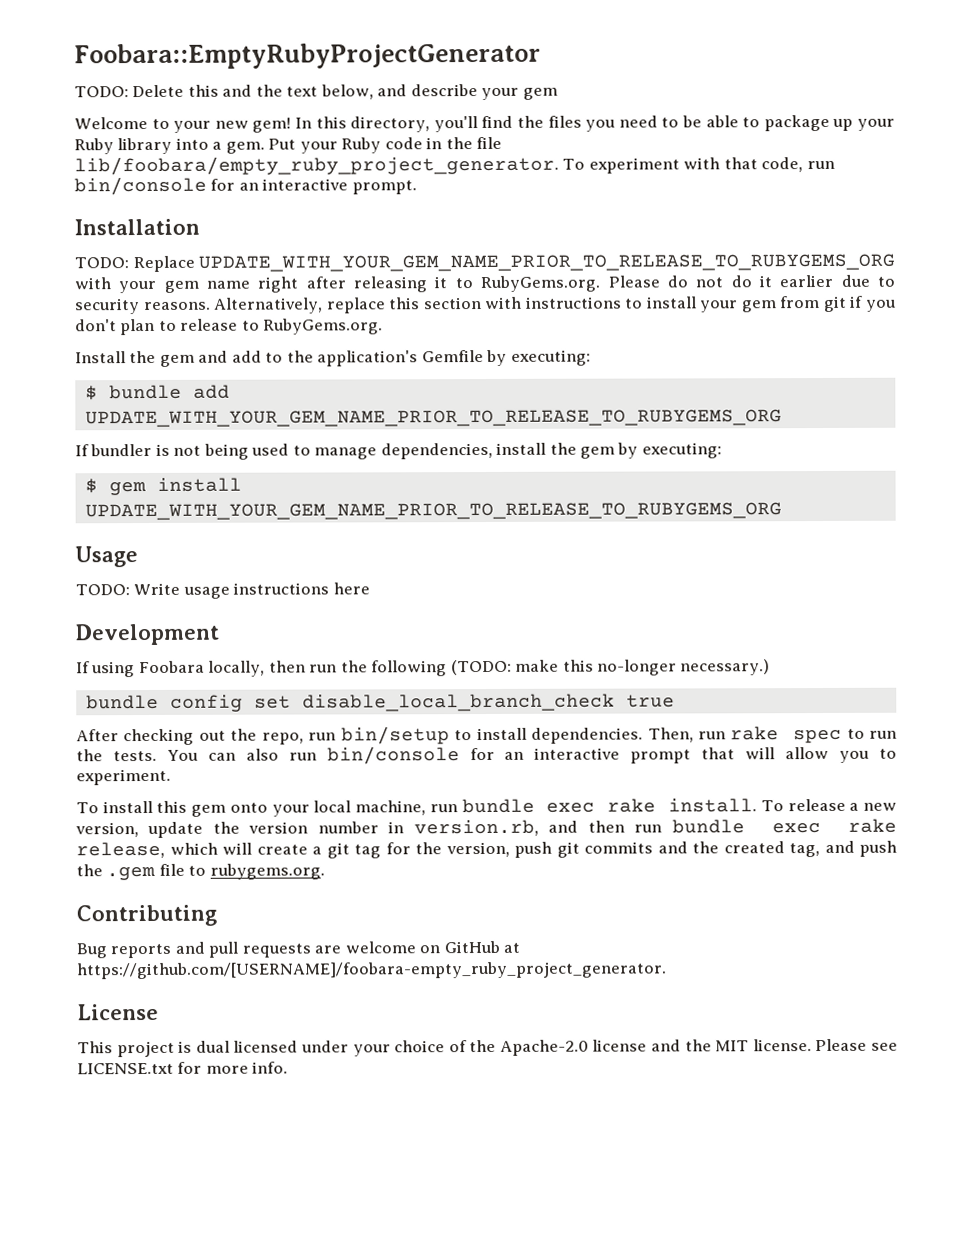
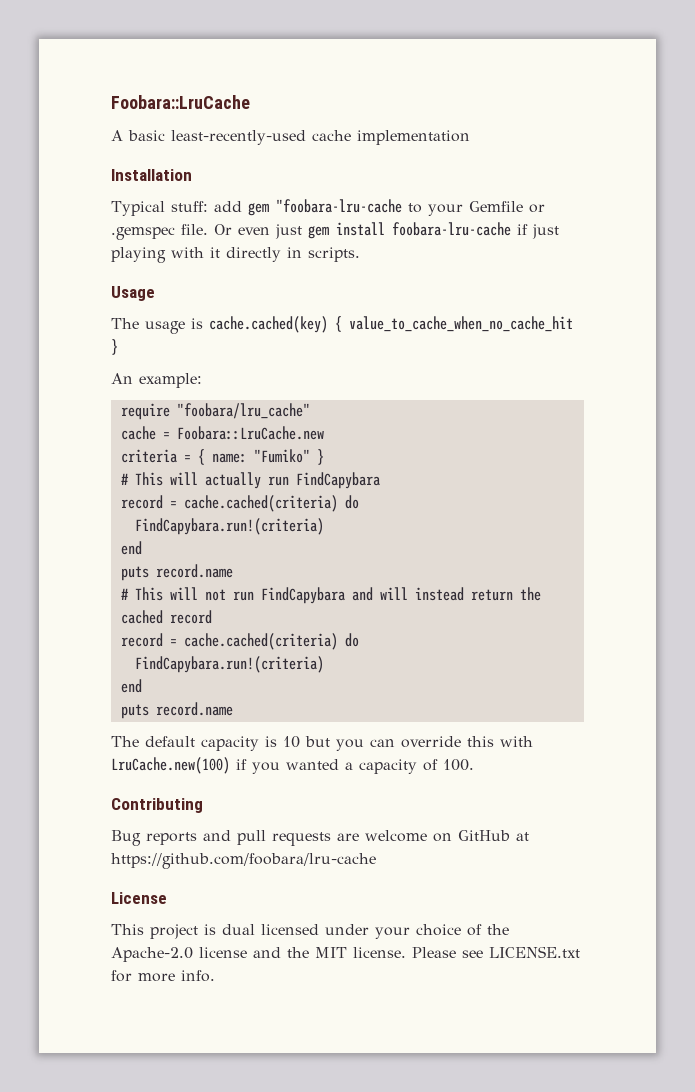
- Foobara::EmptyRubyProjectGenerator
- TODO: Delete this and the text below, and describe your gem
- Welcome to your new gem! In this directory, you'll find the files you need to be able to package up your Ruby library into a gem. Put your Ruby code in the file lib/foobara/empty_ruby_project_generator. To experiment with that code, run bin/console for an interactive prompt.
+ Foobara::LruCache
+ A basic least-recently-used cache implementation
  Installation
- TODO: Replace UPDATE_WITH_YOUR_GEM_NAME_PRIOR_TO_RELEASE_TO_RUBYGEMS_ORG with your gem name right after releasing it to RubyGems.org. Please do not do it earlier due to security reasons. Alternatively, replace this section with instructions to install your gem from git if you don't plan to release to RubyGems.org.
- Install the gem and add to the application's Gemfile by executing:
- $ bundle add UPDATE_WITH_YOUR_GEM_NAME_PRIOR_TO_RELEASE_TO_RUBYGEMS_ORG
- If bundler is not being used to manage dependencies, install the gem by executing:
- $ gem install UPDATE_WITH_YOUR_GEM_NAME_PRIOR_TO_RELEASE_TO_RUBYGEMS_ORG
+ Typical stuff: add gem "foobara-lru-cache to your Gemfile or .gemspec file. Or even just gem install foobara-lru-cache if just playing with it directly in scripts.
  Usage
- TODO: Write usage instructions here
- Development
- If using Foobara locally, then run the following (TODO: make this no-longer necessary.)
- bundle config set disable_local_branch_check true
- After checking out the repo, run bin/setup to install dependencies. Then, run rake spec to run the tests. You can also run bin/console for an interactive prompt that will allow you to experiment.
- To install this gem onto your local machine, run bundle exec rake install. To release a new version, update the version number in version.rb, and then run bundle exec rake release, which will create a git tag for the version, push git commits and the created tag, and push the .gem file to rubygems.org.
+ The usage is cache.cached(key) { value_to_cache_when_no_cache_hit }
+ An example:
+ require "foobara/lru_cache"
+ cache = Foobara::LruCache.new
+ criteria = { name: "Fumiko" }
+ # This will actually run FindCapybara
+ record = cache.cached(criteria) do
+ FindCapybara.run!(criteria)
+ end
+ puts record.name
+ # This will not run FindCapybara and will instead return the cached record
+ record = cache.cached(criteria) do
+ FindCapybara.run!(criteria)
+ end
+ puts record.name
+ The default capacity is 10 but you can override this with LruCache.new(100) if you wanted a capacity of 100.
- Bug reports and pull requests are welcome on GitHub at https://github.com/[USERNAME]/foobara-empty_ruby_project_generator.
+ Bug reports and pull requests are welcome on GitHub at https://github.com/foobara/lru-cache

